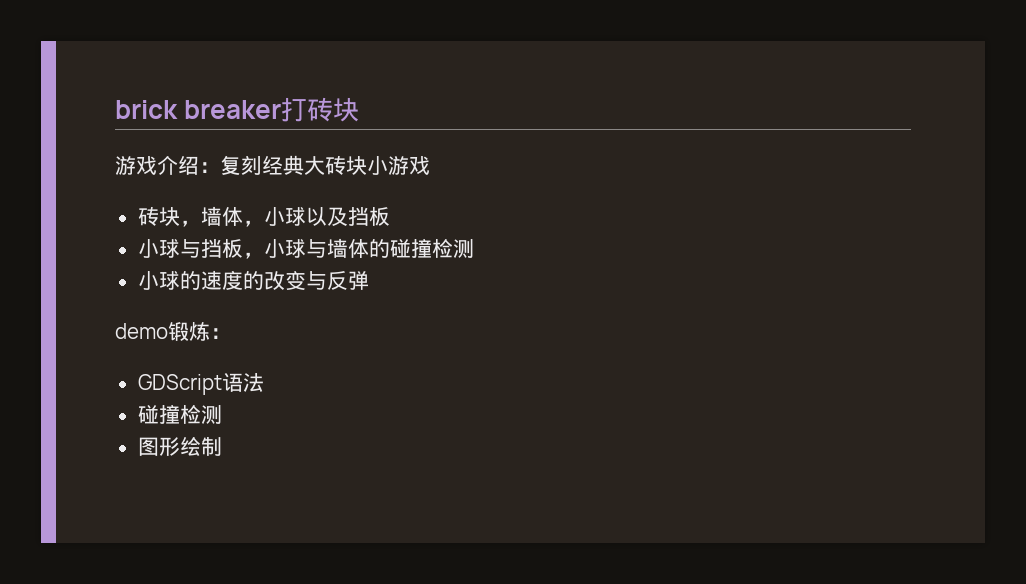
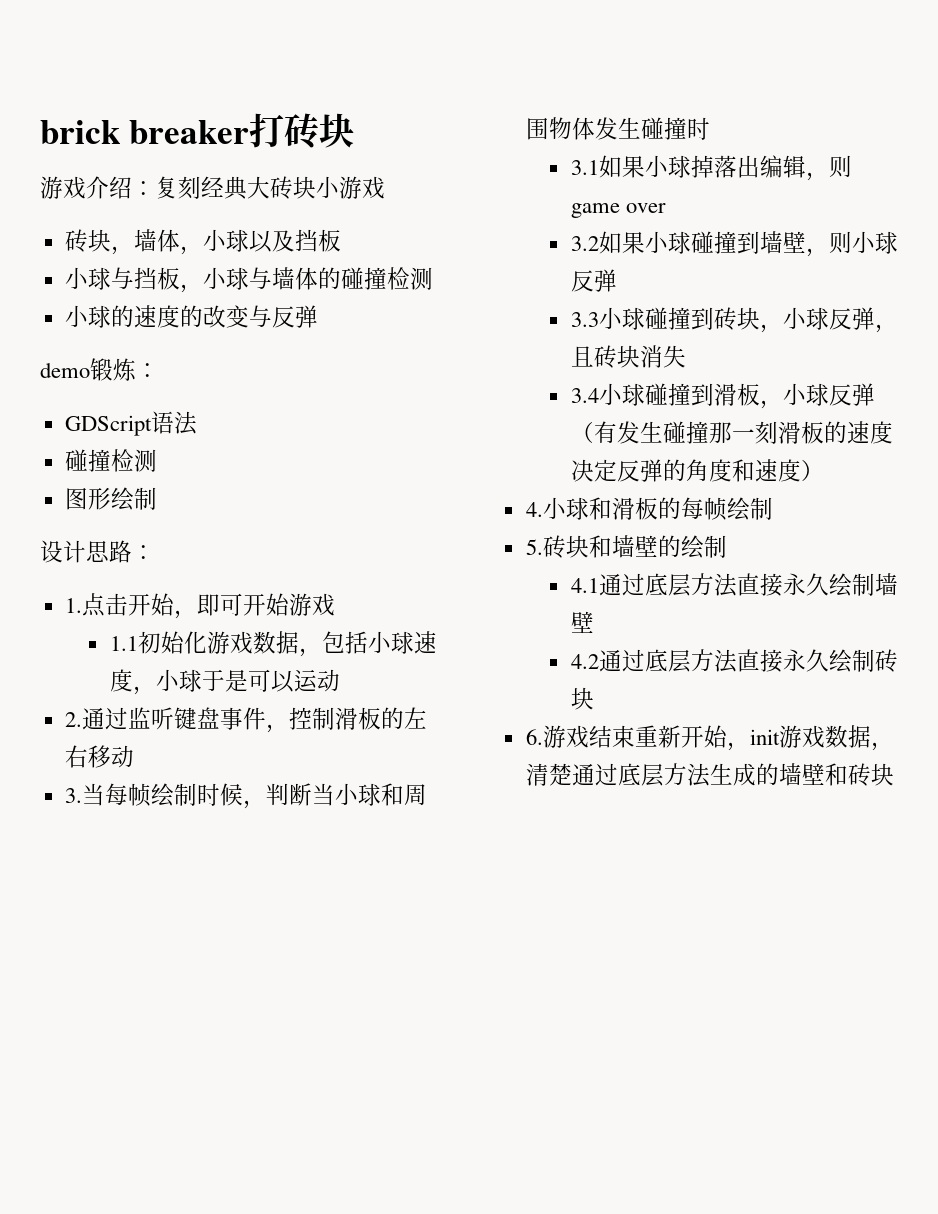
+ 设计思路：
+ 1.点击开始，即可开始游戏
+ 1.1初始化游戏数据，包括小球速度，小球于是可以运动
+ 2.通过监听键盘事件，控制滑板的左右移动
+ 3.当每帧绘制时候，判断当小球和周围物体发生碰撞时
+ 3.1如果小球掉落出编辑，则game over
+ 3.2如果小球碰撞到墙壁，则小球反弹
+ 3.3小球碰撞到砖块，小球反弹，且砖块消失
+ 3.4小球碰撞到滑板，小球反弹（有发生碰撞那一刻滑板的速度决定反弹的角度和速度）
+ 4.小球和滑板的每帧绘制
+ 5.砖块和墙壁的绘制
+ 4.1通过底层方法直接永久绘制墙壁
+ 4.2通过底层方法直接永久绘制砖块
+ 6.游戏结束重新开始，init游戏数据，清楚通过底层方法生成的墙壁和砖块

